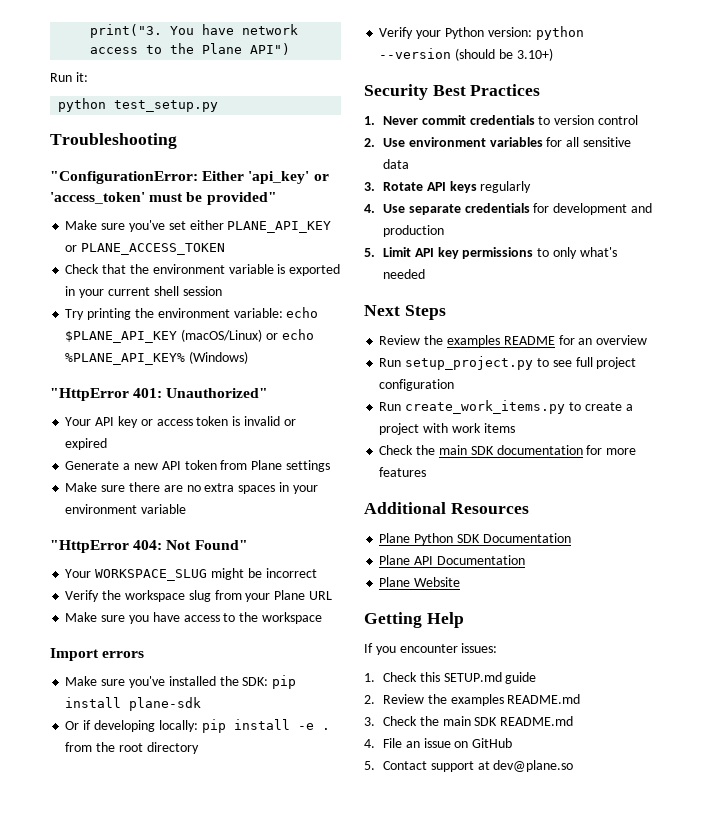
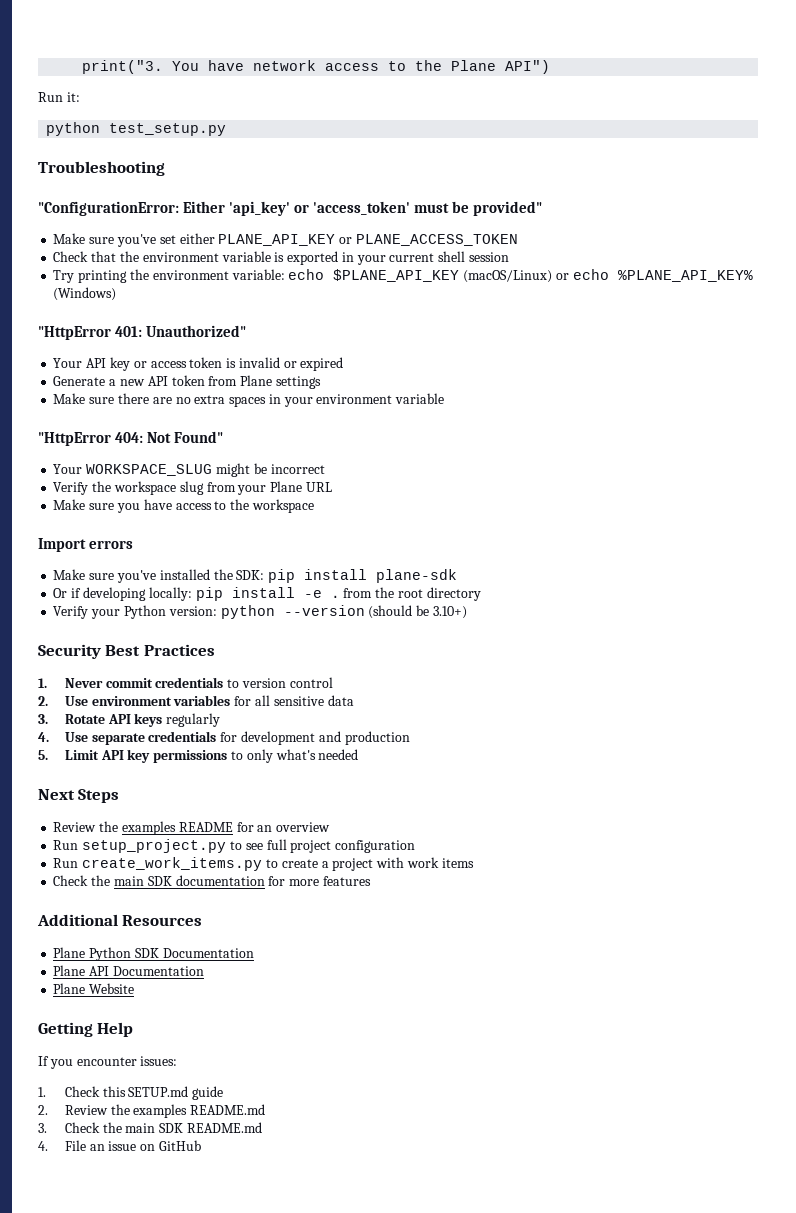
- 5. Contact support at dev@plane.so

